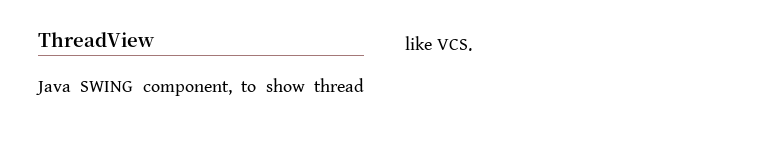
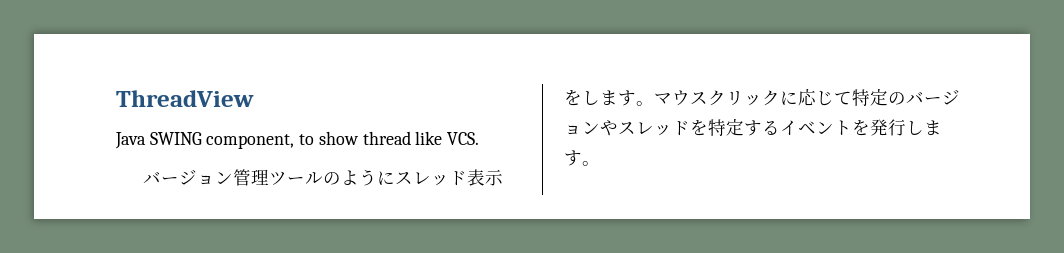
+ バージョン管理ツールのようにスレッド表示をします。マウスクリックに応じて特定のバージョンやスレッドを特定するイベントを発行します。

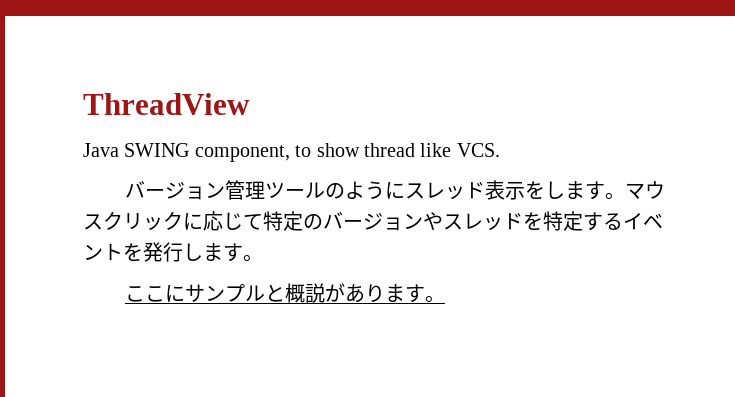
+ ここにサンプルと概説があります。

